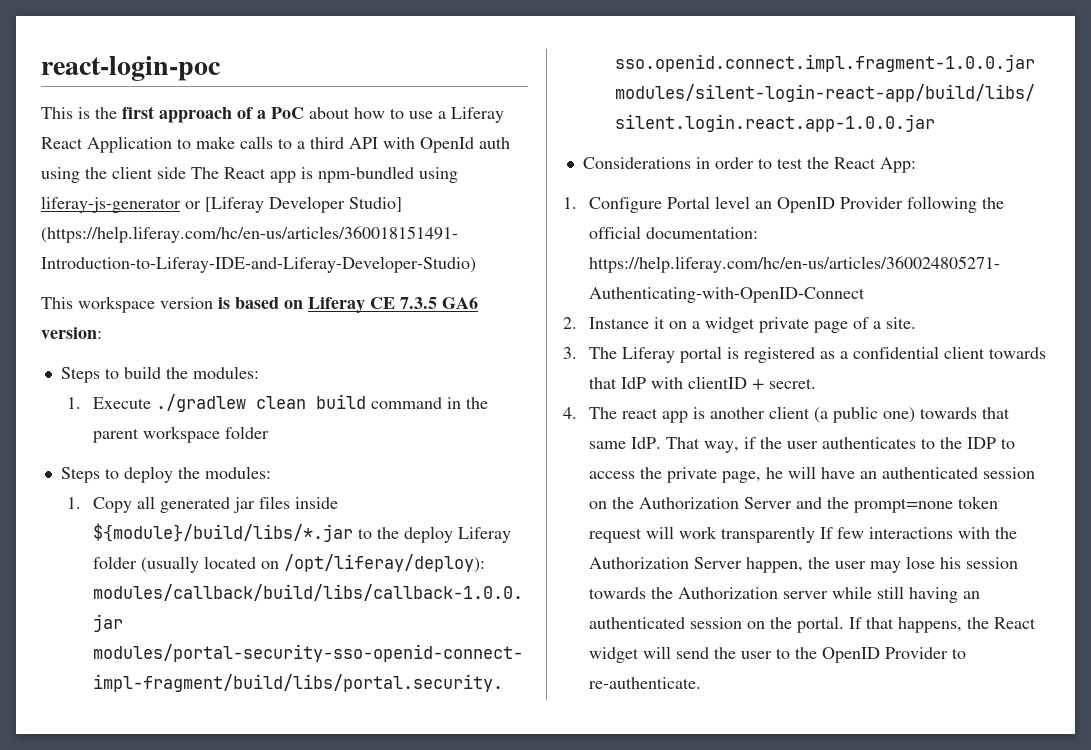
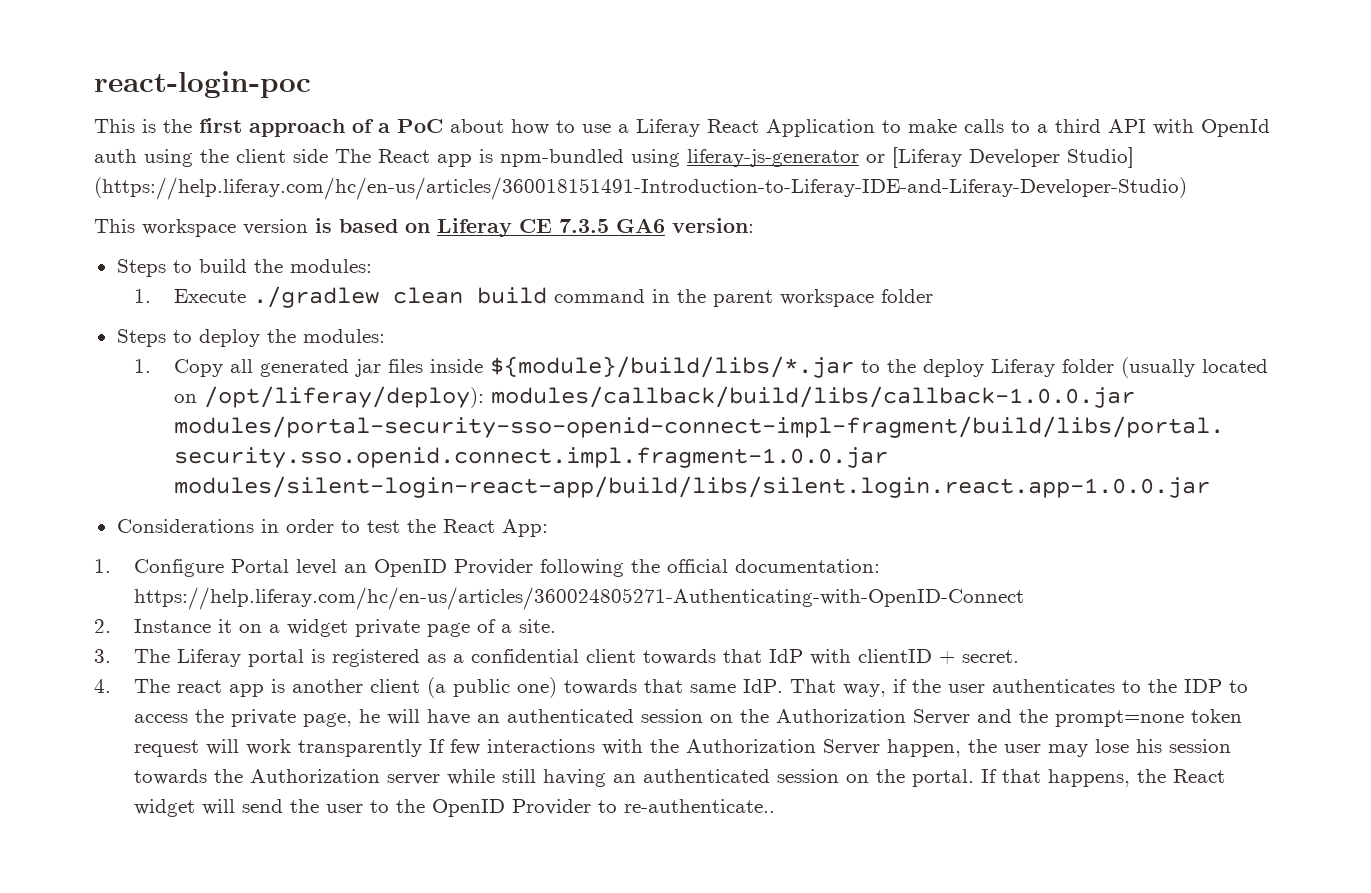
- If that happens, the React widget will send the user to the OpenID Provider to re-authenticate.
+ If that happens, the React widget will send the user to the OpenID Provider to re-authenticate..

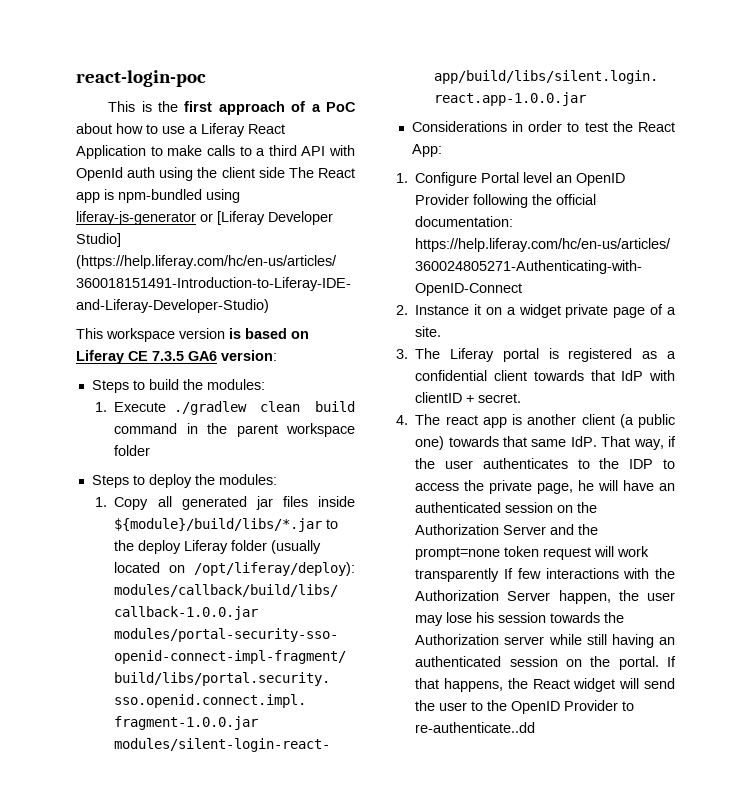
- If that happens, the React widget will send the user to the OpenID Provider to re-authenticate..
+ If that happens, the React widget will send the user to the OpenID Provider to re-authenticate..dd

